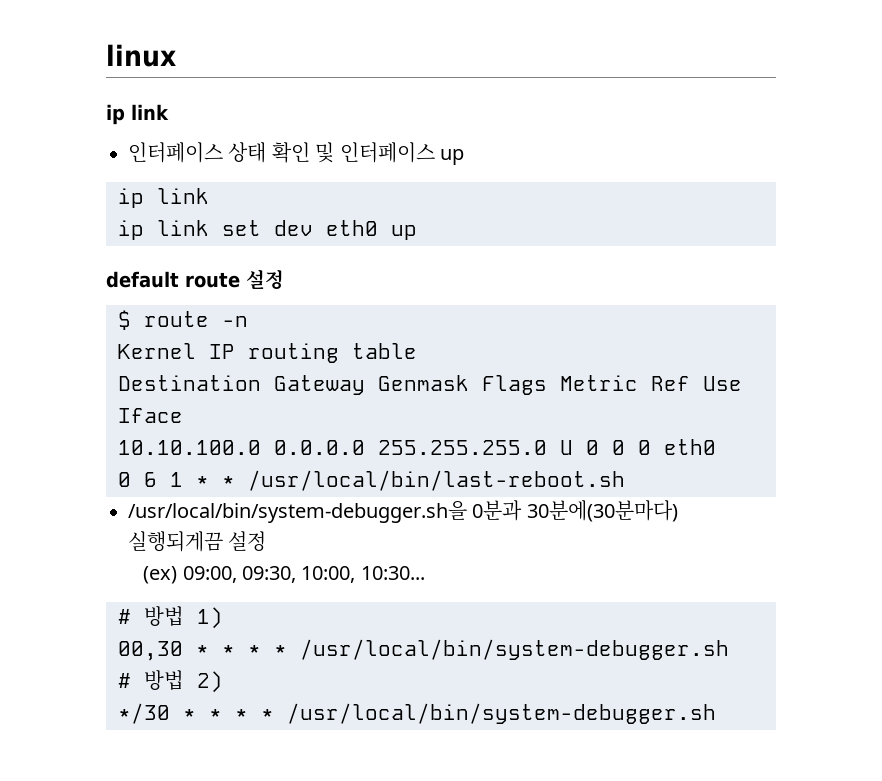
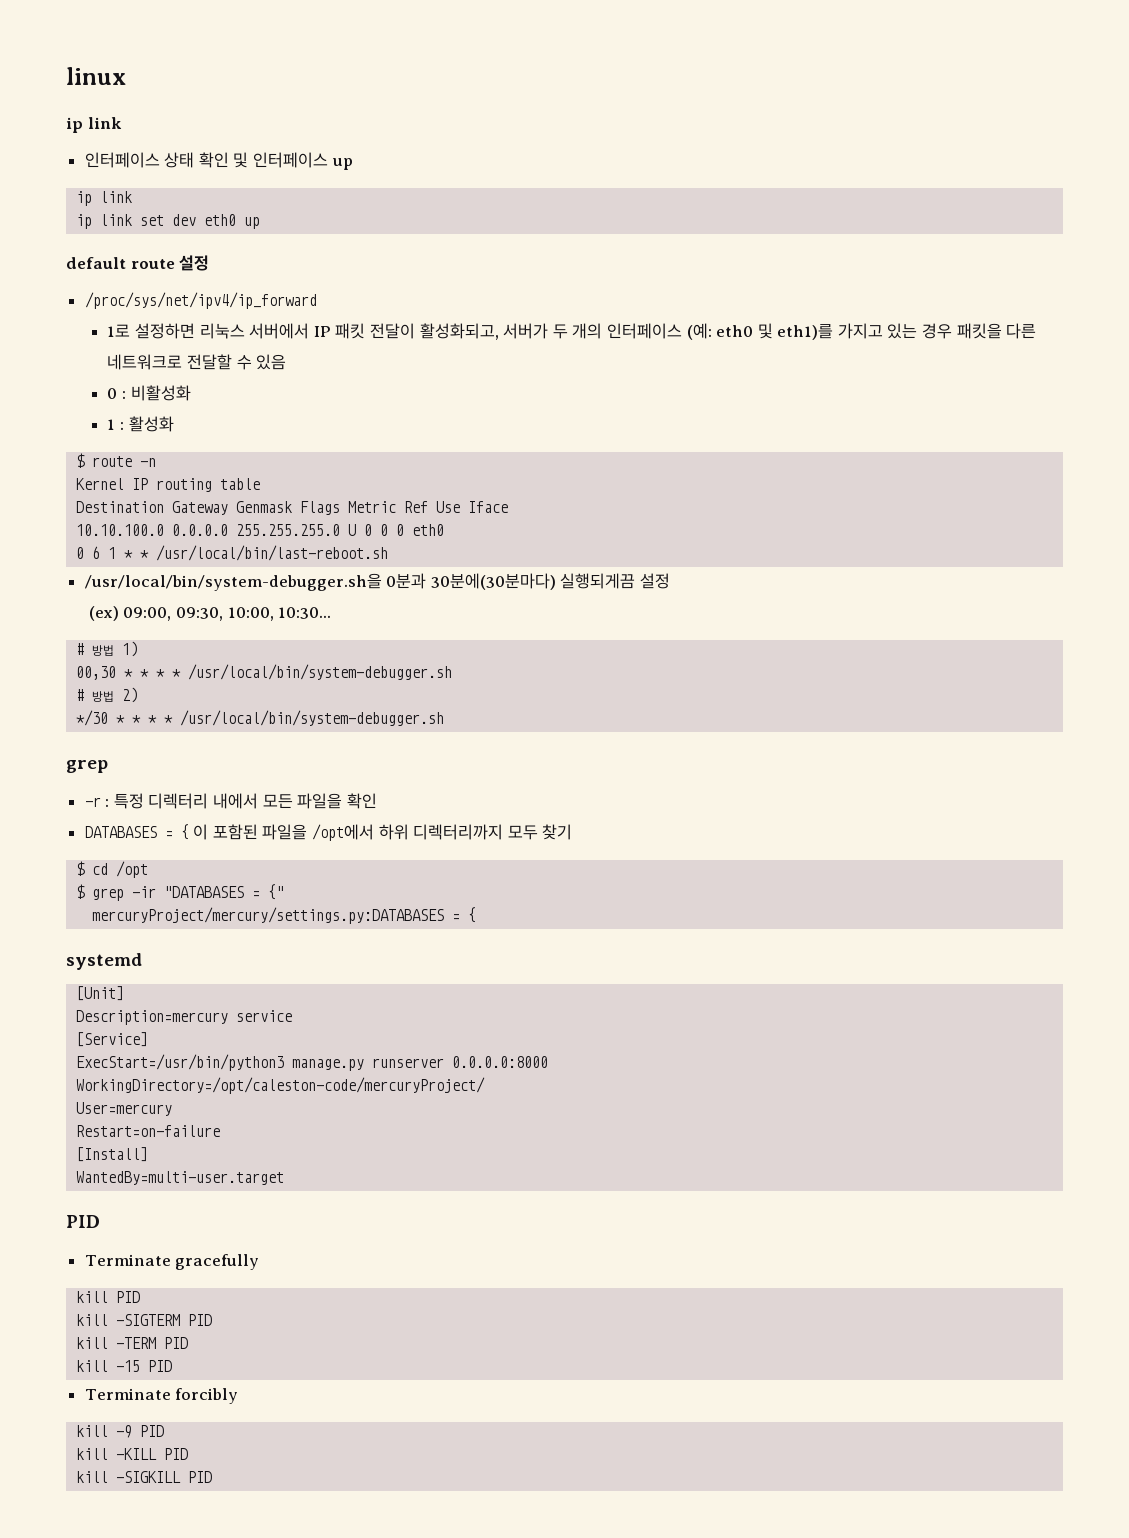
+ /proc/sys/net/ipv4/ip_forward
+ 1로 설정하면 리눅스 서버에서 IP 패킷 전달이 활성화되고, 서버가 두 개의 인터페이스 (예: eth0 및 eth1)를 가지고 있는 경우 패킷을 다른 네트워크로 전달할 수 있음
+ 0 : 비활성화
+ 1 : 활성화
  */30 * * * * /usr/local/bin/system-debugger.sh
+ grep
+ -r : 특정 디렉터리 내에서 모든 파일을 확인
+ DATABASES = { 이 포함된 파일을 /opt에서 하위 디렉터리까지 모두 찾기
+ $ cd /opt
+ $ grep -ir "DATABASES = {"
+ mercuryProject/mercury/settings.py:DATABASES = {
+ systemd
+ [Unit]
+ Description=mercury service
+ [Service]
+ ExecStart=/usr/bin/python3 manage.py runserver 0.0.0.0:8000
+ WorkingDirectory=/opt/caleston-code/mercuryProject/
+ User=mercury
+ Restart=on-failure
+ [Install]
+ WantedBy=multi-user.target
+ PID
+ Terminate gracefully
+ kill PID
+ kill -SIGTERM PID
+ kill -TERM PID
+ kill -15 PID
+ Terminate forcibly
+ kill -9 PID
+ kill -KILL PID
+ kill -SIGKILL PID

